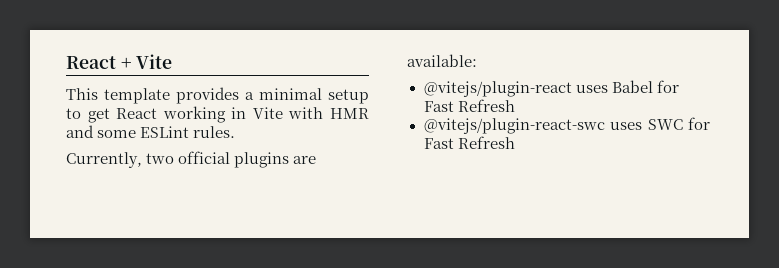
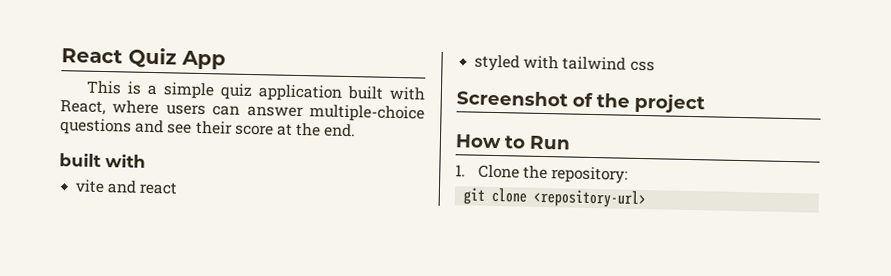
- React + Vite
+ React Quiz App
- This template provides a minimal setup to get React working in Vite with HMR and some ESLint rules.
- Currently, two official plugins are available:
- @vitejs/plugin-react uses Babel for Fast Refresh
- @vitejs/plugin-react-swc uses SWC for Fast Refresh
+ This is a simple quiz application built with React, where users can answer multiple-choice questions and see their score at the end.
+ built with
+ vite and react
+ styled with tailwind css
+ Screenshot of the project
+ How to Run
+ 1. Clone the repository:
+ git clone <repository-url>

